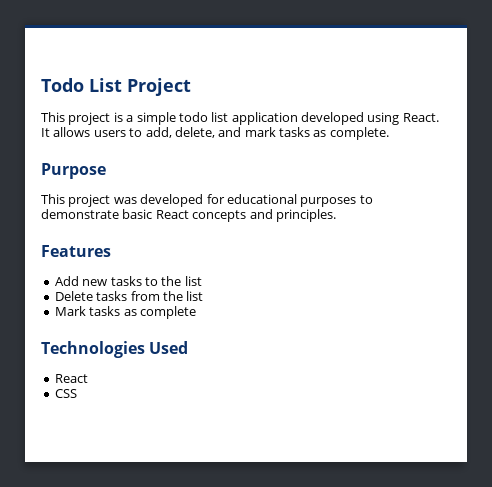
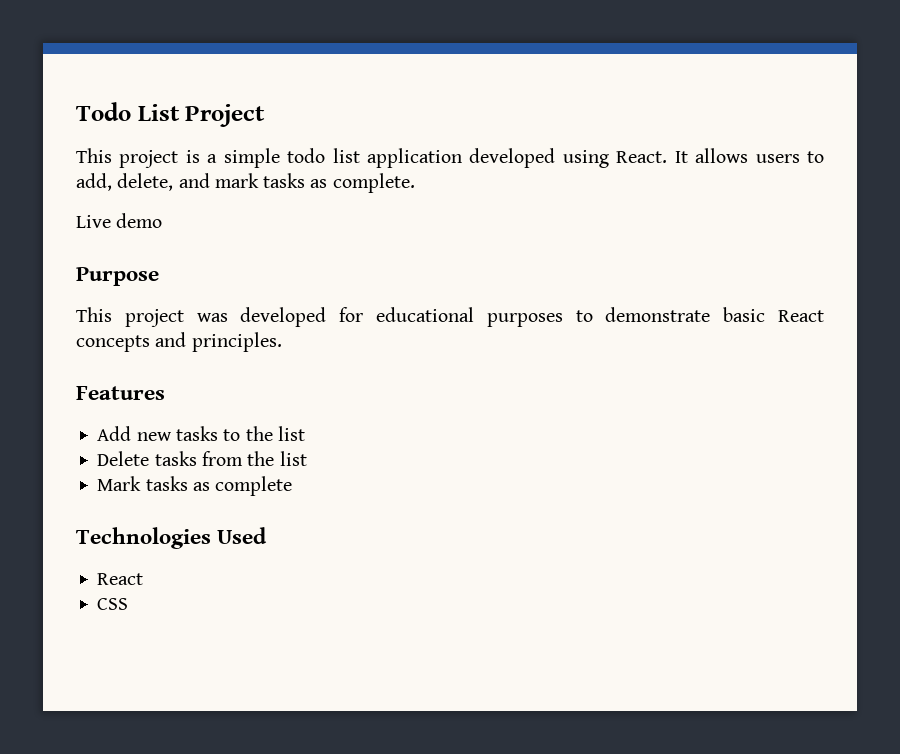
+ Live demo

